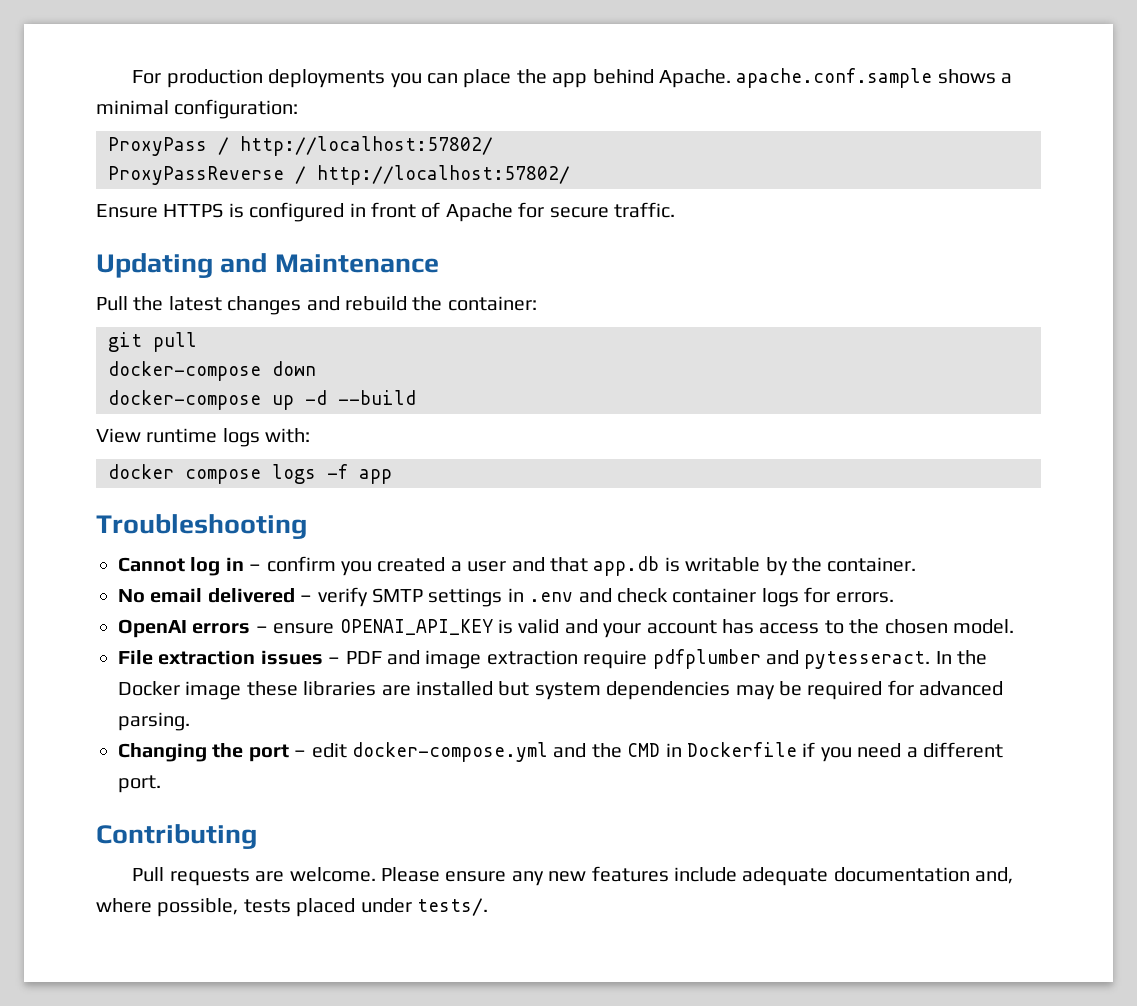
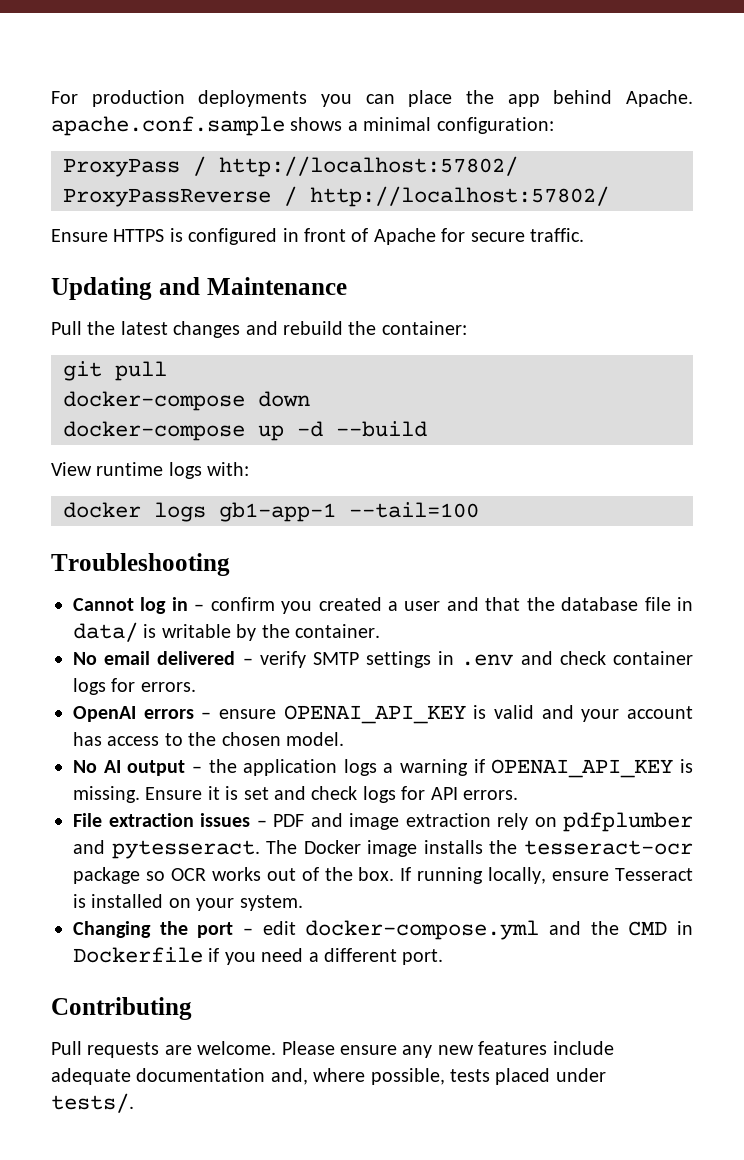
- docker compose logs -f app
+ docker logs gb1-app-1 --tail=100
- Cannot log in – confirm you created a user and that app.db is writable by the container.
+ Cannot log in – confirm you created a user and that the database file in data/ is writable by the container.
+ No AI output – the application logs a warning if OPENAI_API_KEY is missing. Ensure it is set and check logs for API errors.
- File extraction issues – PDF and image extraction require pdfplumber and pytesseract.
+ File extraction issues – PDF and image extraction rely on pdfplumber and pytesseract.
- In the Docker image these libraries are installed but system dependencies may be required for advanced parsing.
+ The Docker image installs the tesseract-ocr package so OCR works out of the box. If running locally, ensure Tesseract is installed on your system.

